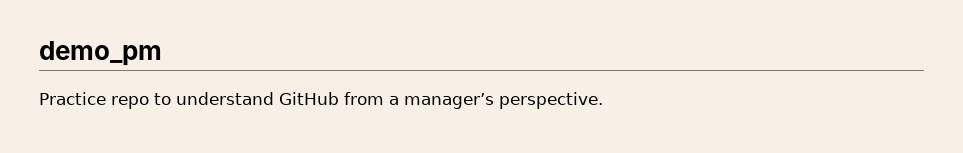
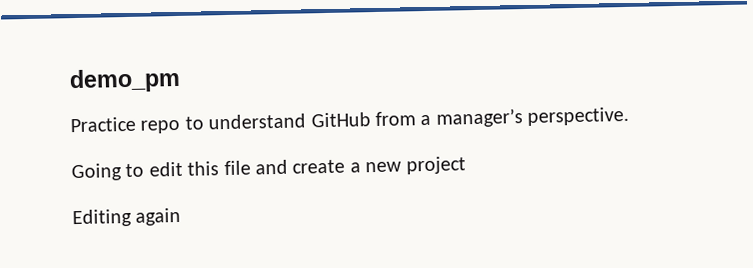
+ Going to edit this file and create a new project
+ Editing again

